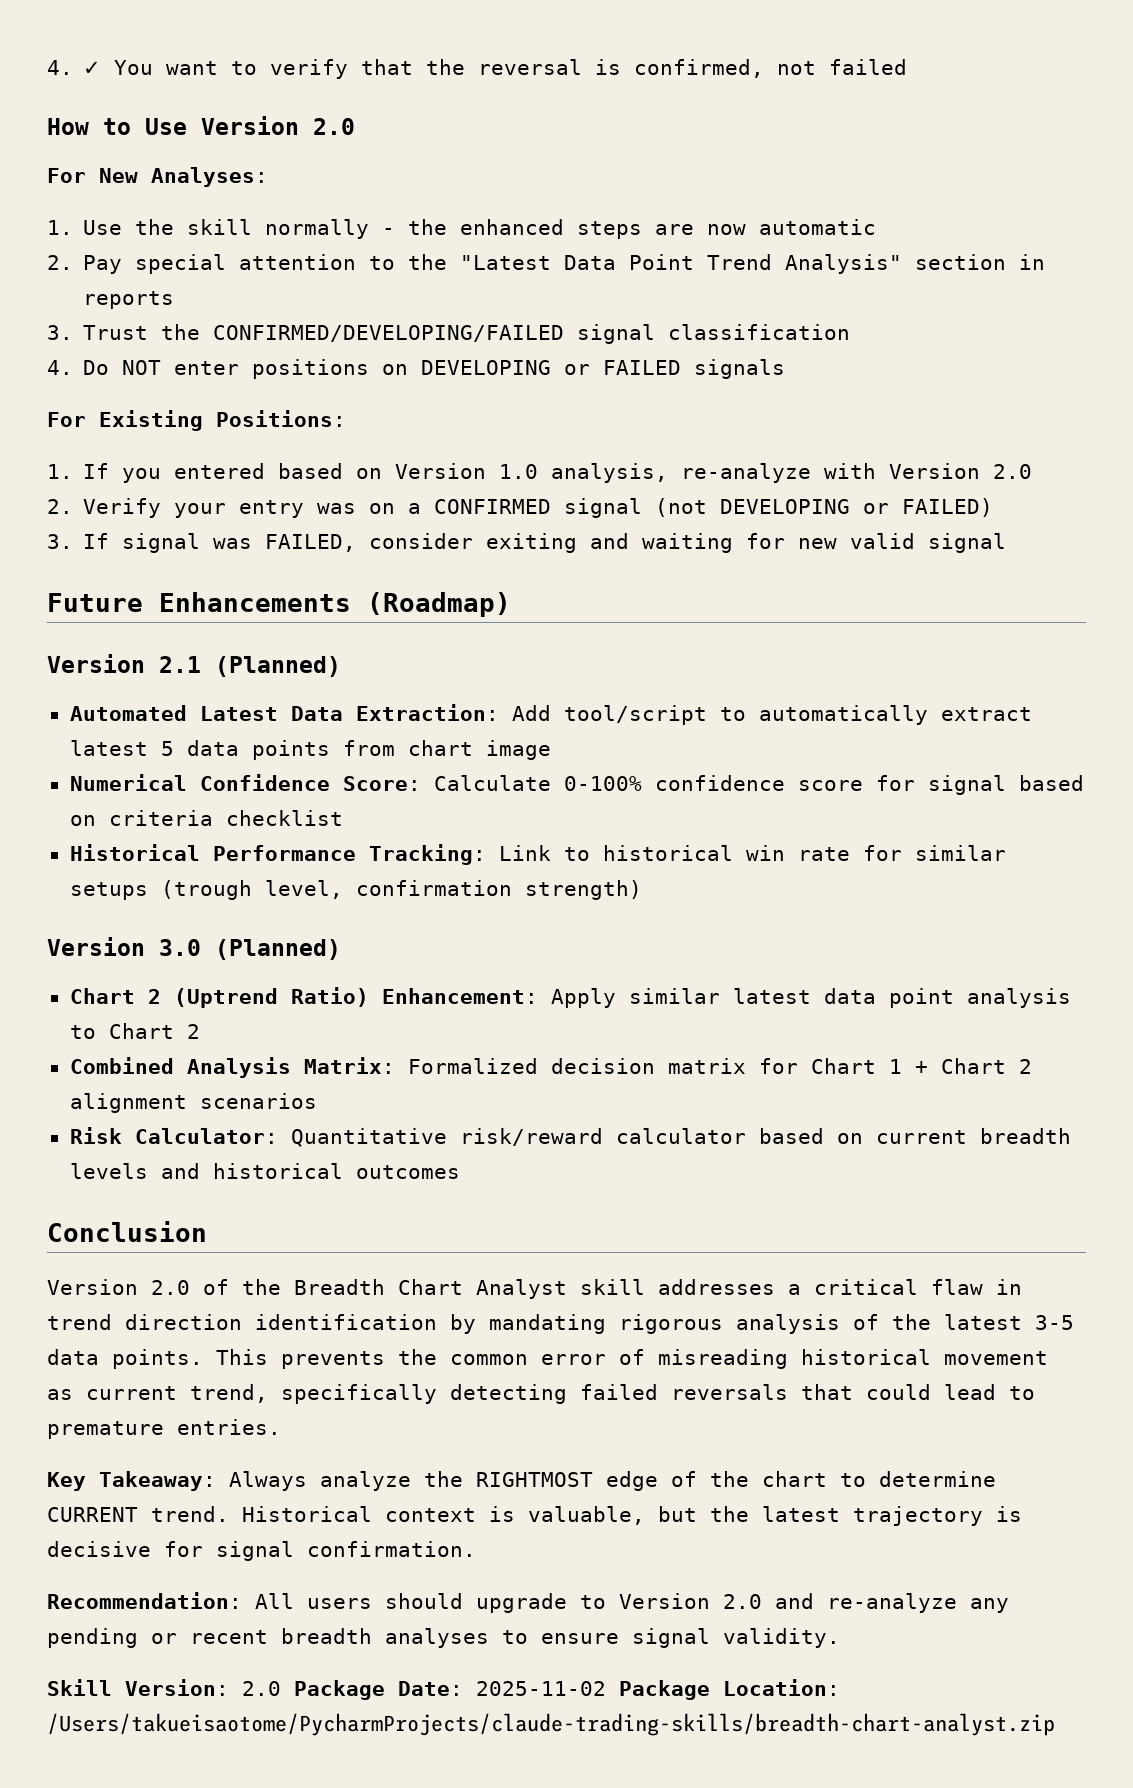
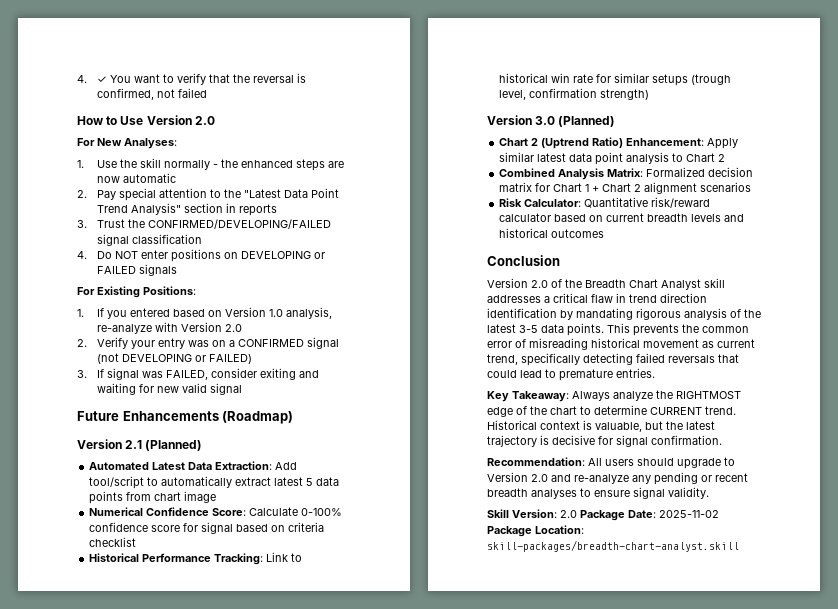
- Skill Version: 2.0 Package Date: 2025-11-02 Package Location: /Users/takueisaotome/PycharmProjects/claude-trading-skills/breadth-chart-analyst.zip
+ Skill Version: 2.0 Package Date: 2025-11-02 Package Location: skill-packages/breadth-chart-analyst.skill

